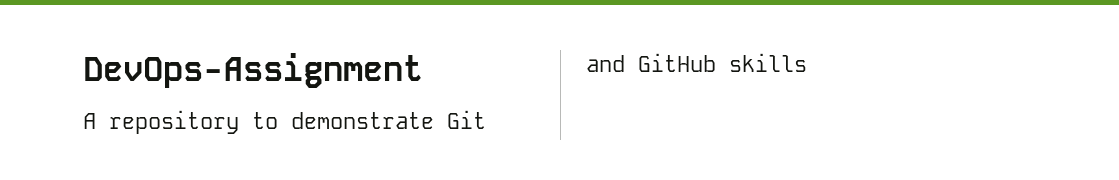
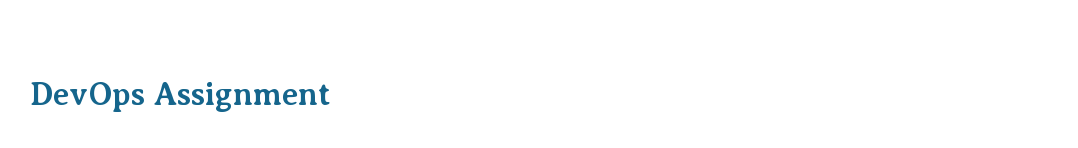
- DevOps-Assignment
- A repository to demonstrate Git and GitHub skills
+ DevOps Assignment

